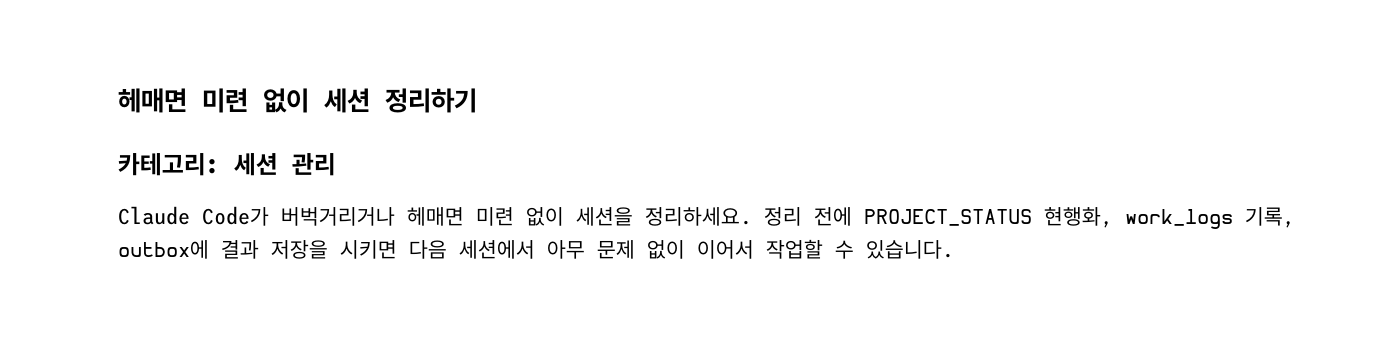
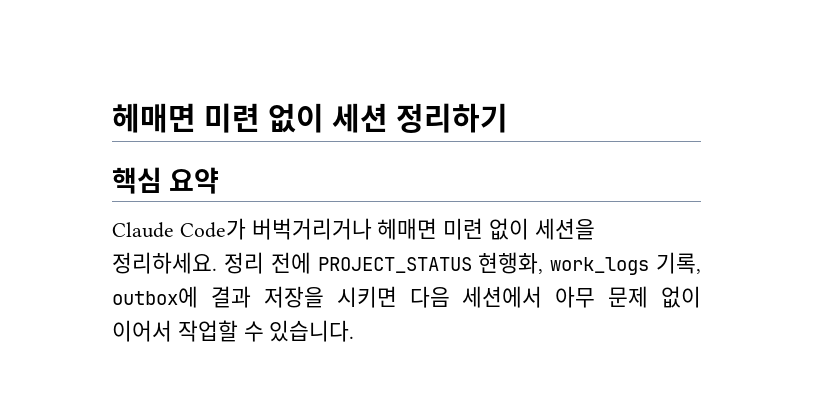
- 카테고리: 세션 관리
+ 핵심 요약

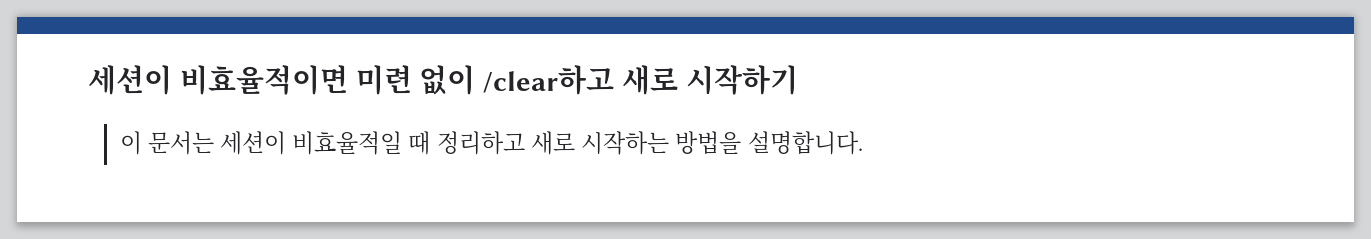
- 헤매면 미련 없이 세션 정리하기
- 핵심 요약
- Claude Code가 버벅거리거나 헤매면 미련 없이 세션을 정리하세요. 정리 전에 PROJECT_STATUS 현행화, work_logs 기록, outbox에 결과 저장을 시키면 다음 세션에서 아무 문제 없이 이어서 작업할 수 있습니다.
+ 세션이 비효율적이면 미련 없이 /clear하고 새로 시작하기
+ 이 문서는 세션이 비효율적일 때 정리하고 새로 시작하는 방법을 설명합니다.

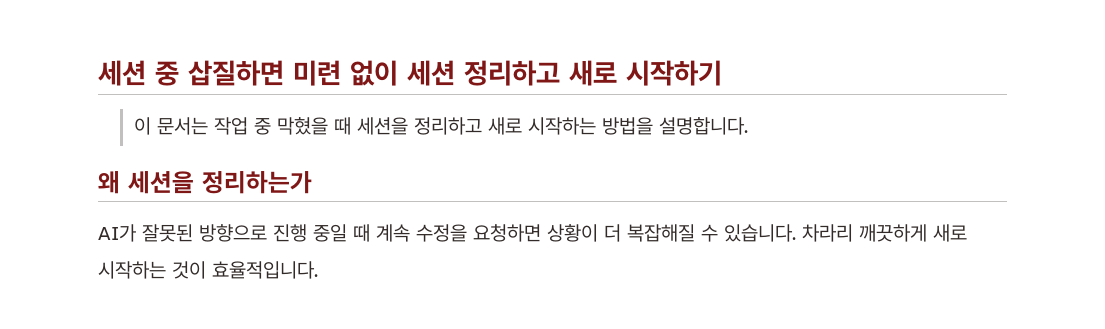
- 세션이 비효율적이면 미련 없이 /clear하고 새로 시작하기
+ 세션 중 삽질하면 미련 없이 세션 정리하고 새로 시작하기
- 이 문서는 세션이 비효율적일 때 정리하고 새로 시작하는 방법을 설명합니다.
+ 이 문서는 작업 중 막혔을 때 세션을 정리하고 새로 시작하는 방법을 설명합니다.
+ 왜 세션을 정리하는가
+ AI가 잘못된 방향으로 진행 중일 때 계속 수정을 요청하면 상황이 더 복잡해질 수 있습니다. 차라리 깨끗하게 새로 시작하는 것이 효율적입니다.

